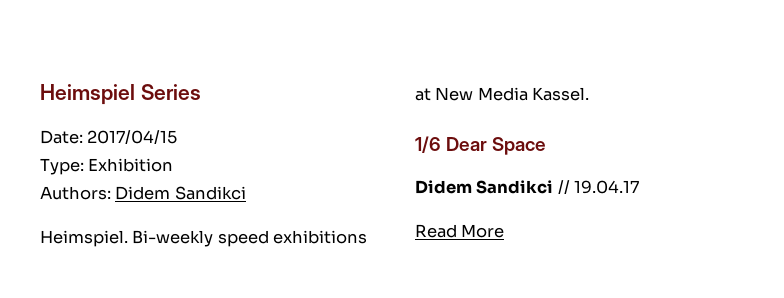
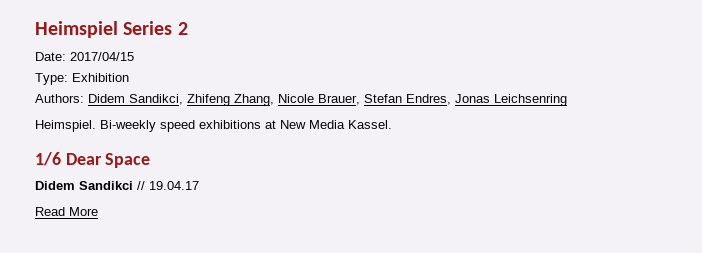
- Heimspiel Series
+ Heimspiel Series 2
- Authors: Didem Sandikci
+ Authors: Didem Sandikci, Zhifeng Zhang, Nicole Brauer, Stefan Endres, Jonas Leichsenring

